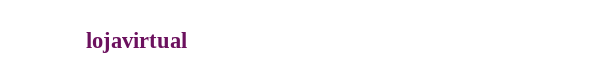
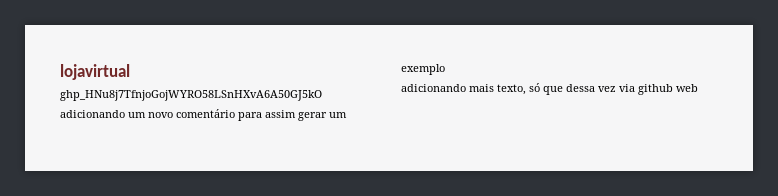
+ 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
+ adicionando um novo comentário para assim gerar um exemplo
+ adicionando mais texto, só que dessa vez via github web

